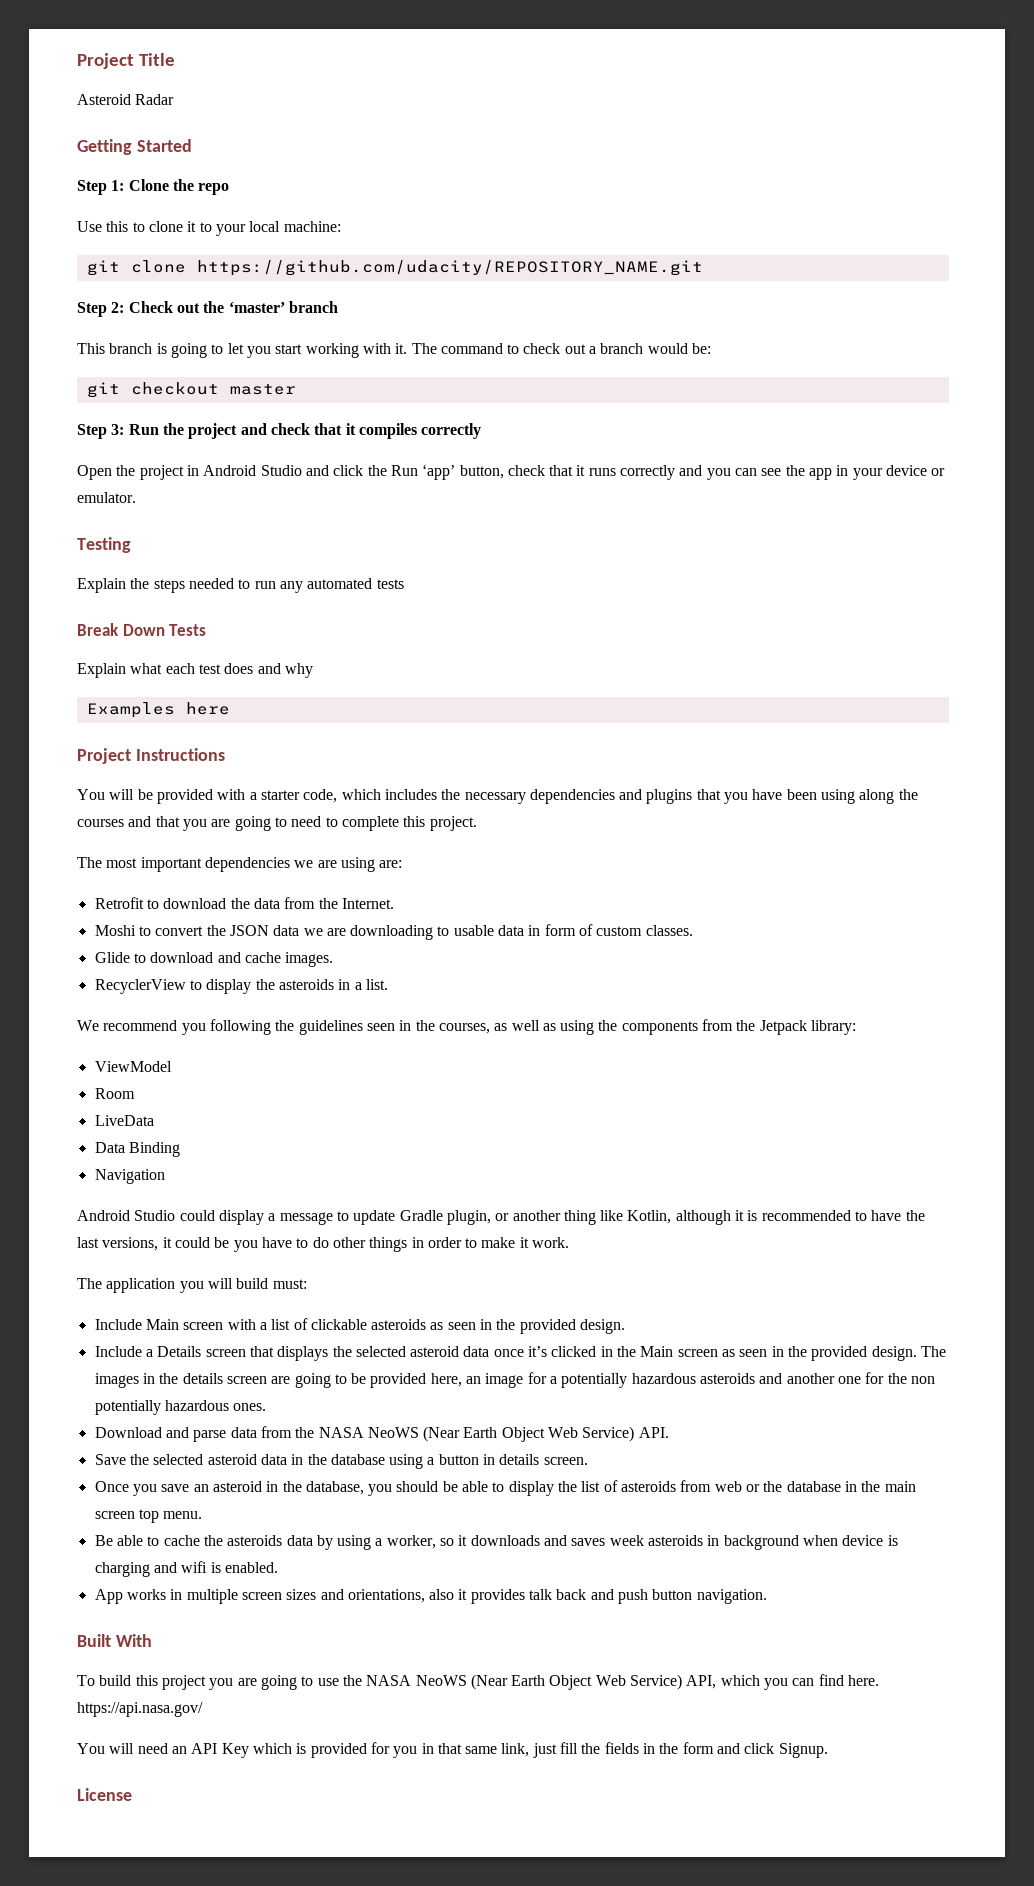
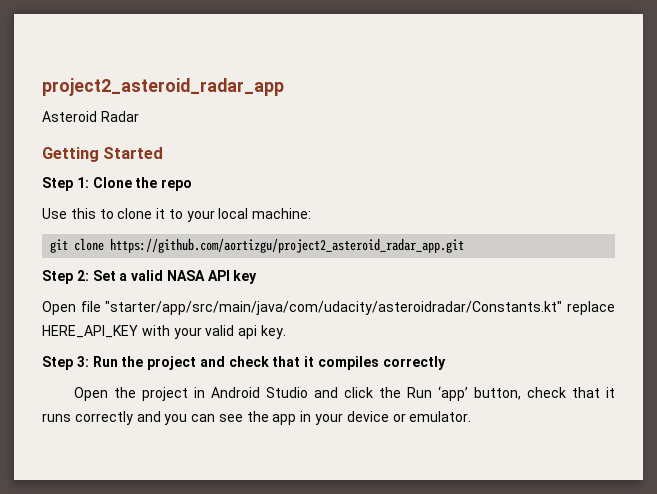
- Project Title
+ project2_asteroid_radar_app
- git clone https://github.com/udacity/REPOSITORY_NAME.git
+ git clone https://github.com/aortizgu/project2_asteroid_radar_app.git
- Step 2: Check out the ‘master’ branch
- This branch is going to let you start working with it. The command to check out a branch would be:
- git checkout master
+ Step 2: Set a valid NASA API key
+ Open file "starter/app/src/main/java/com/udacity/asteroidradar/Constants.kt" replace HERE_API_KEY with your valid api key.
- Testing
- Explain the steps needed to run any automated tests
- Break Down Tests
- Explain what each test does and why
- Examples here
- Project Instructions
- You will be provided with a starter code, which includes the necessary dependencies and plugins that you have been using along the courses and that you are going to need to complete this project.
- The most important dependencies we are using are:
- Retrofit to download the data from the Internet.
- Moshi to convert the JSON data we are downloading to usable data in form of custom classes.
- Glide to download and cache images.
- RecyclerView to display the asteroids in a list.
- We recommend you following the guidelines seen in the courses, as well as using the components from the Jetpack library:
- ViewModel
- Room
- LiveData
- Data Binding
- Navigation
- Android Studio could display a message to update Gradle plugin, or another thing like Kotlin, although it is recommended to have the last versions, it could be you have to do other things in order to make it work.
- The application you will build must:
- Include Main screen with a list of clickable asteroids as seen in the provided design.
- Include a Details screen that displays the selected asteroid data once it’s clicked in the Main screen as seen in the provided design. The images in the details screen are going to be provided here, an image for a potentially hazardous asteroids and another one for the non potentially hazardous ones.
- Download and parse data from the NASA NeoWS (Near Earth Object Web Service) API.
- Save the selected asteroid data in the database using a button in details screen.
- Once you save an asteroid in the database, you should be able to display the list of asteroids from web or the database in the main screen top menu.
- Be able to cache the asteroids data by using a worker, so it downloads and saves week asteroids in background when device is charging and wifi is enabled.
- App works in multiple screen sizes and orientations, also it provides talk back and push button navigation.
- Built With
- To build this project you are going to use the NASA NeoWS (Near Earth Object Web Service) API, which you can find here. https://api.nasa.gov/
- You will need an API Key which is provided for you in that same link, just fill the fields in the form and click Signup.
- License

